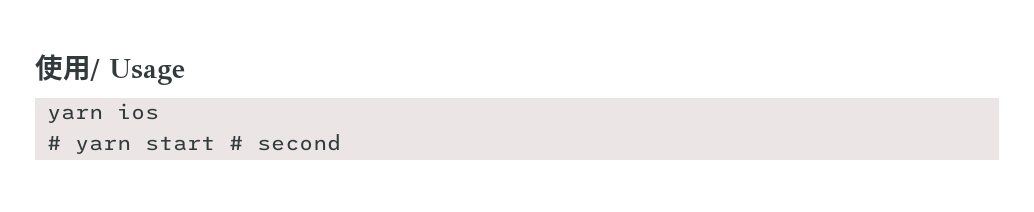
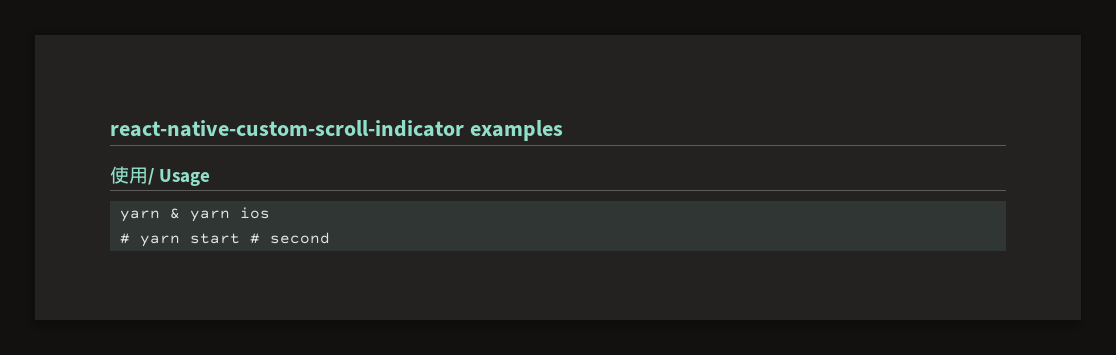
+ react-native-custom-scroll-indicator examples
- yarn ios
+ yarn & yarn ios

